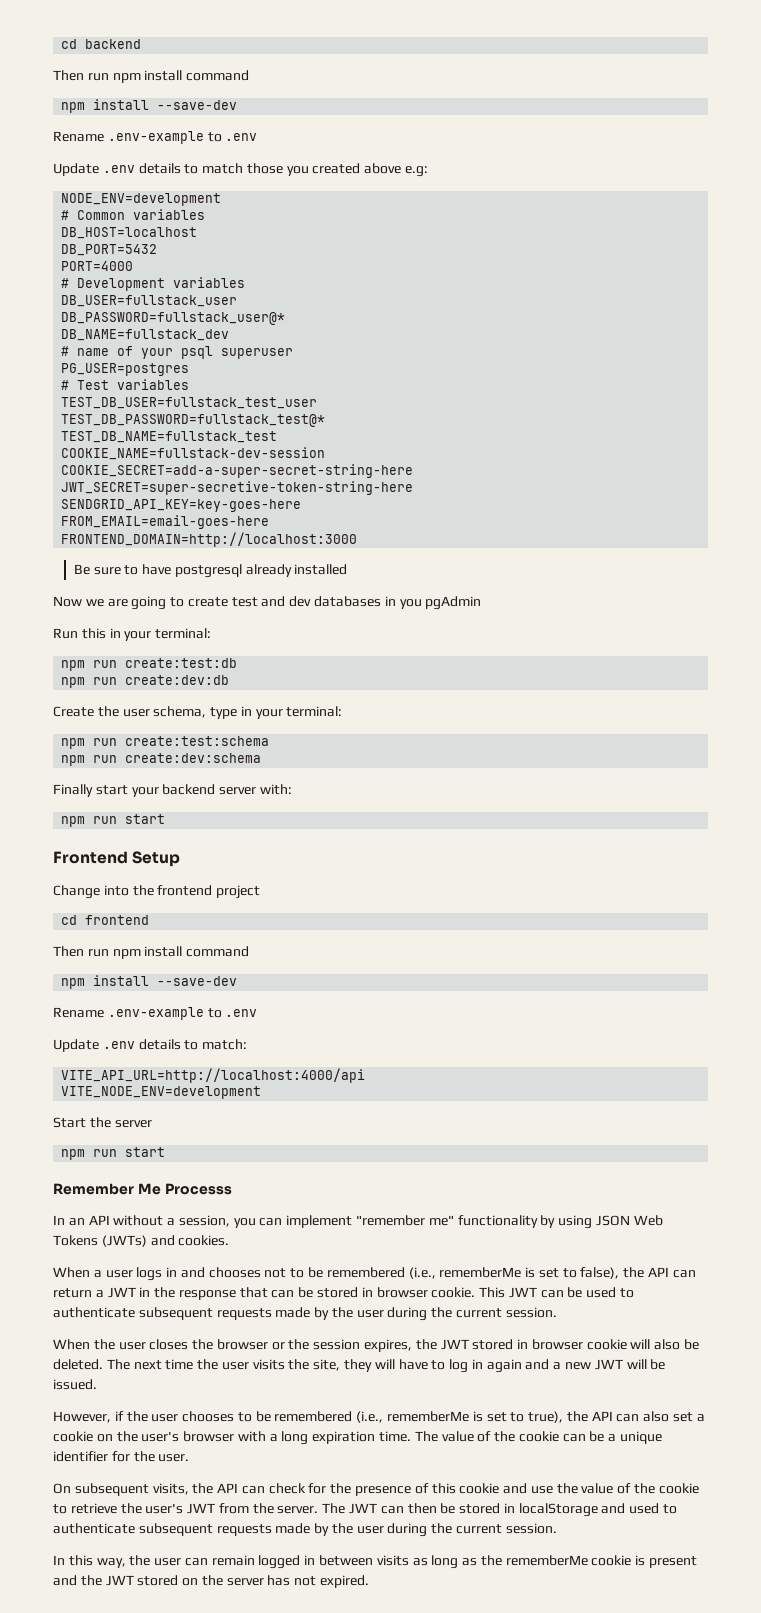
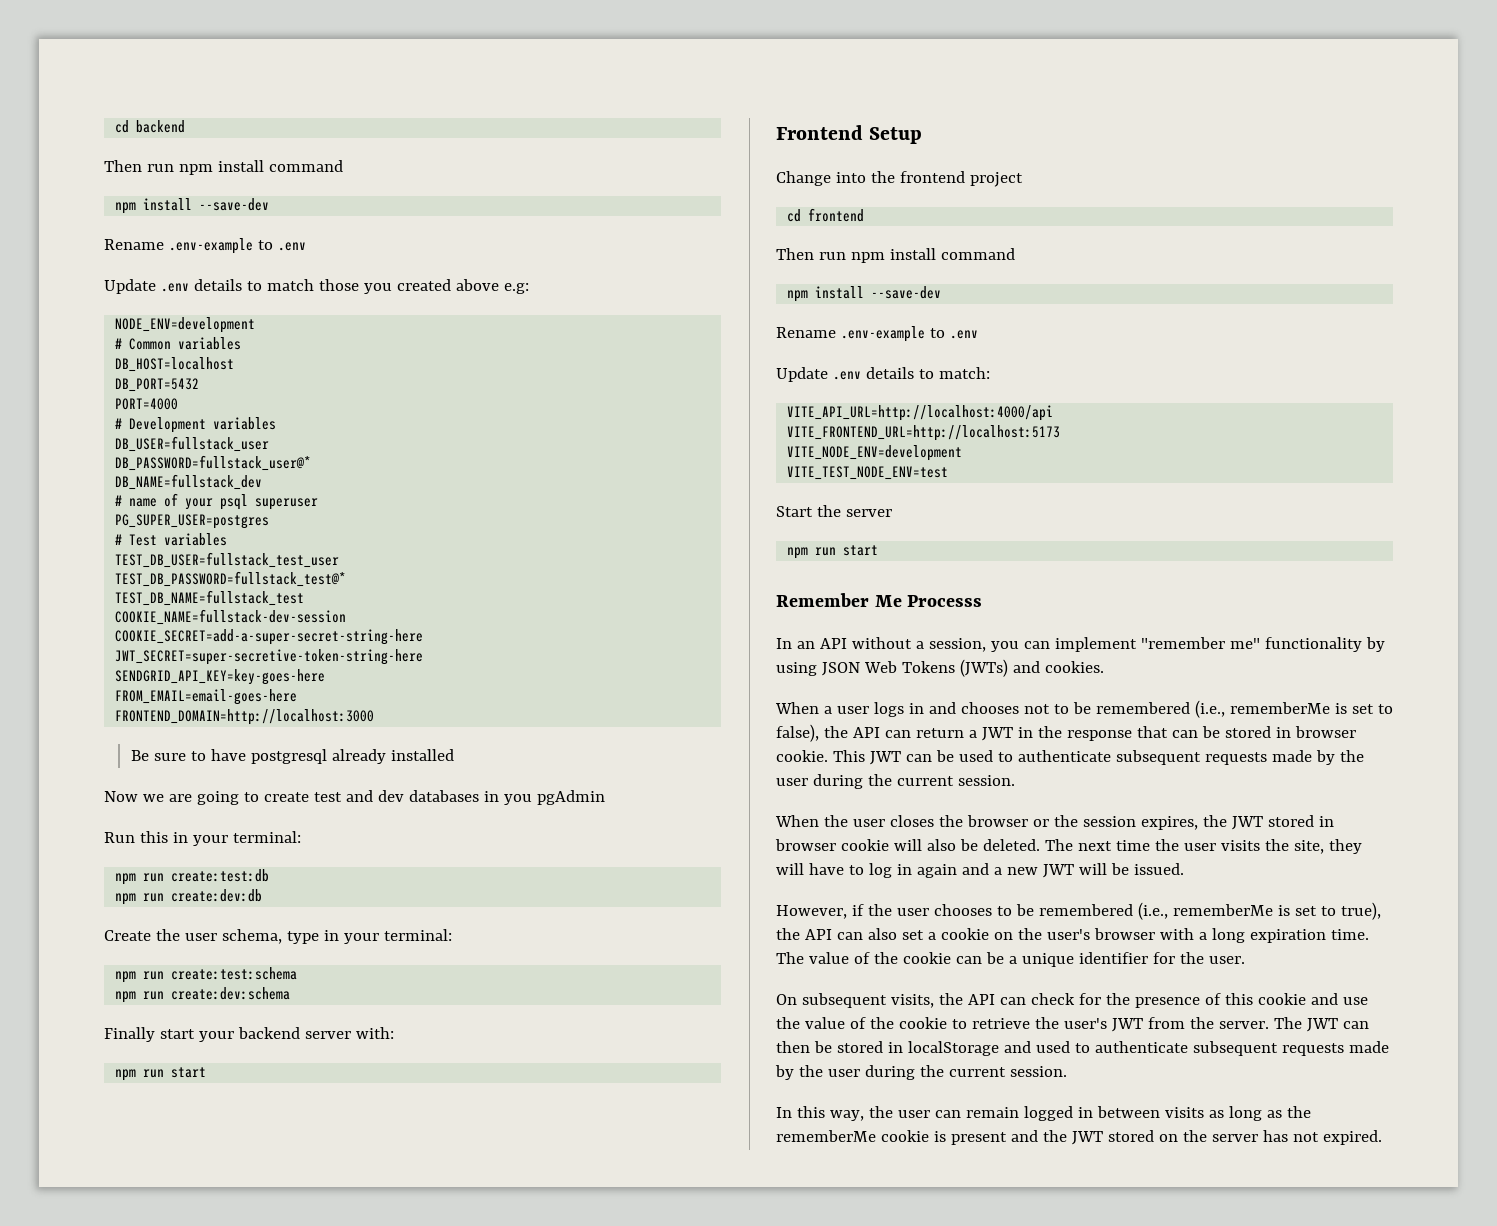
- PG_USER=postgres
+ PG_SUPER_USER=postgres
+ VITE_FRONTEND_URL=http://localhost:5173
+ VITE_TEST_NODE_ENV=test

